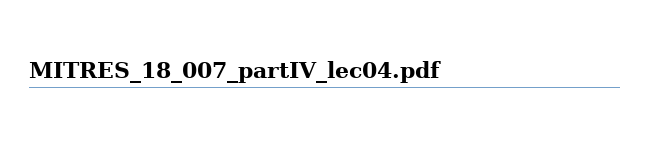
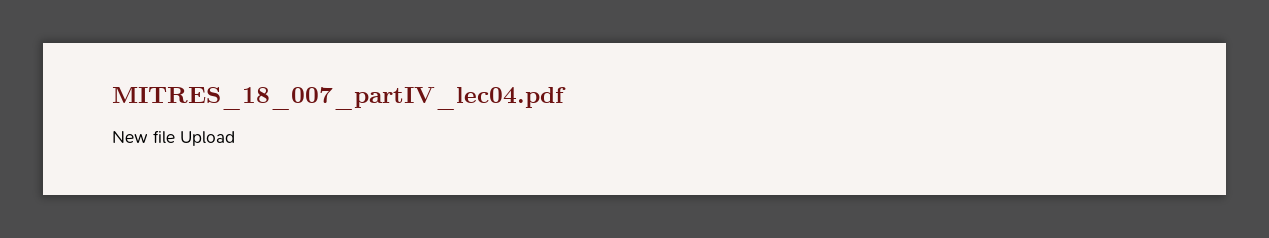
+ New file Upload

